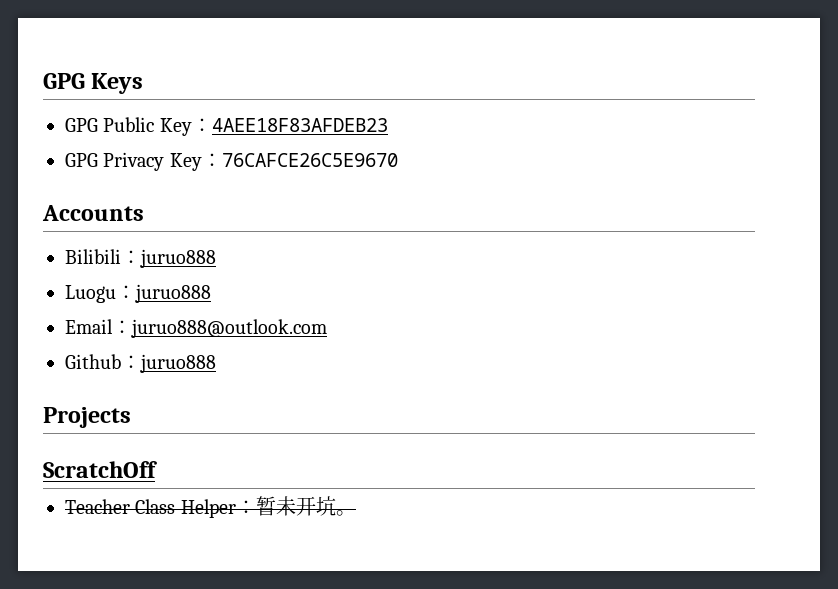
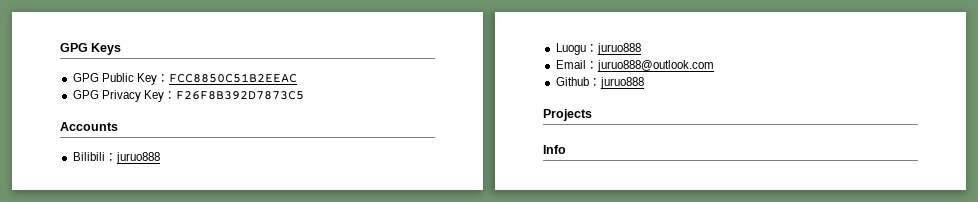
- GPG Public Key：4AEE18F83AFDEB23
+ GPG Public Key：FCC8850C51B2EEAC
- GPG Privacy Key：76CAFCE26C5E9670
+ GPG Privacy Key：F26F8B392D7873C5
- ScratchOff
- Teacher Class Helper：暂未开坑。
+ Info

